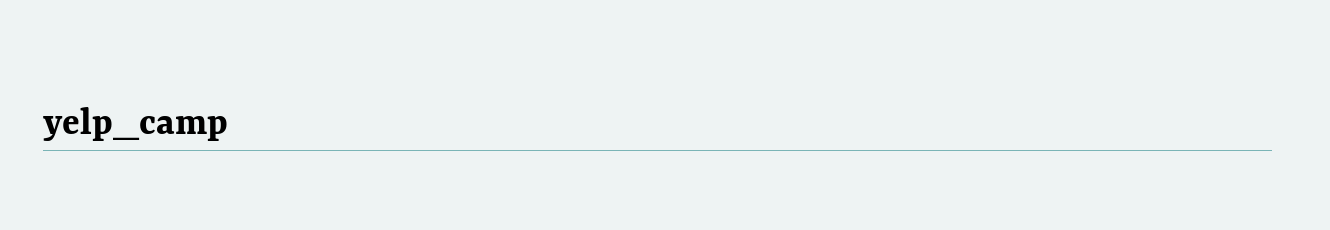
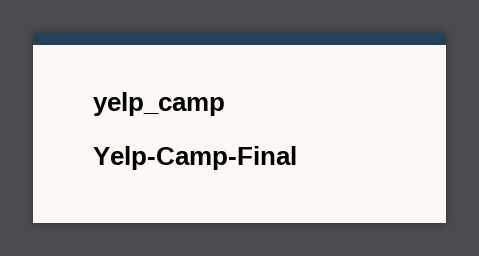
+ Yelp-Camp-Final

